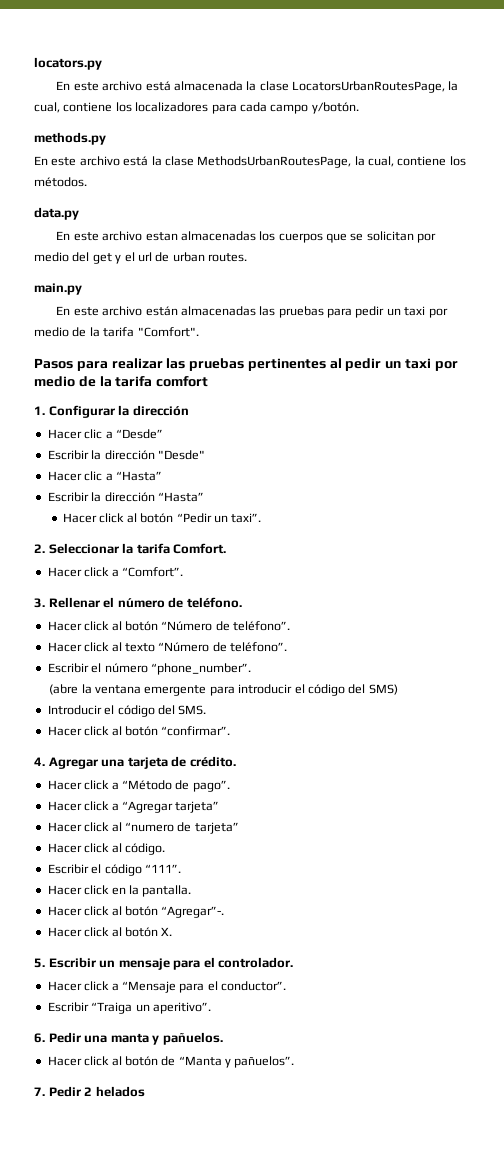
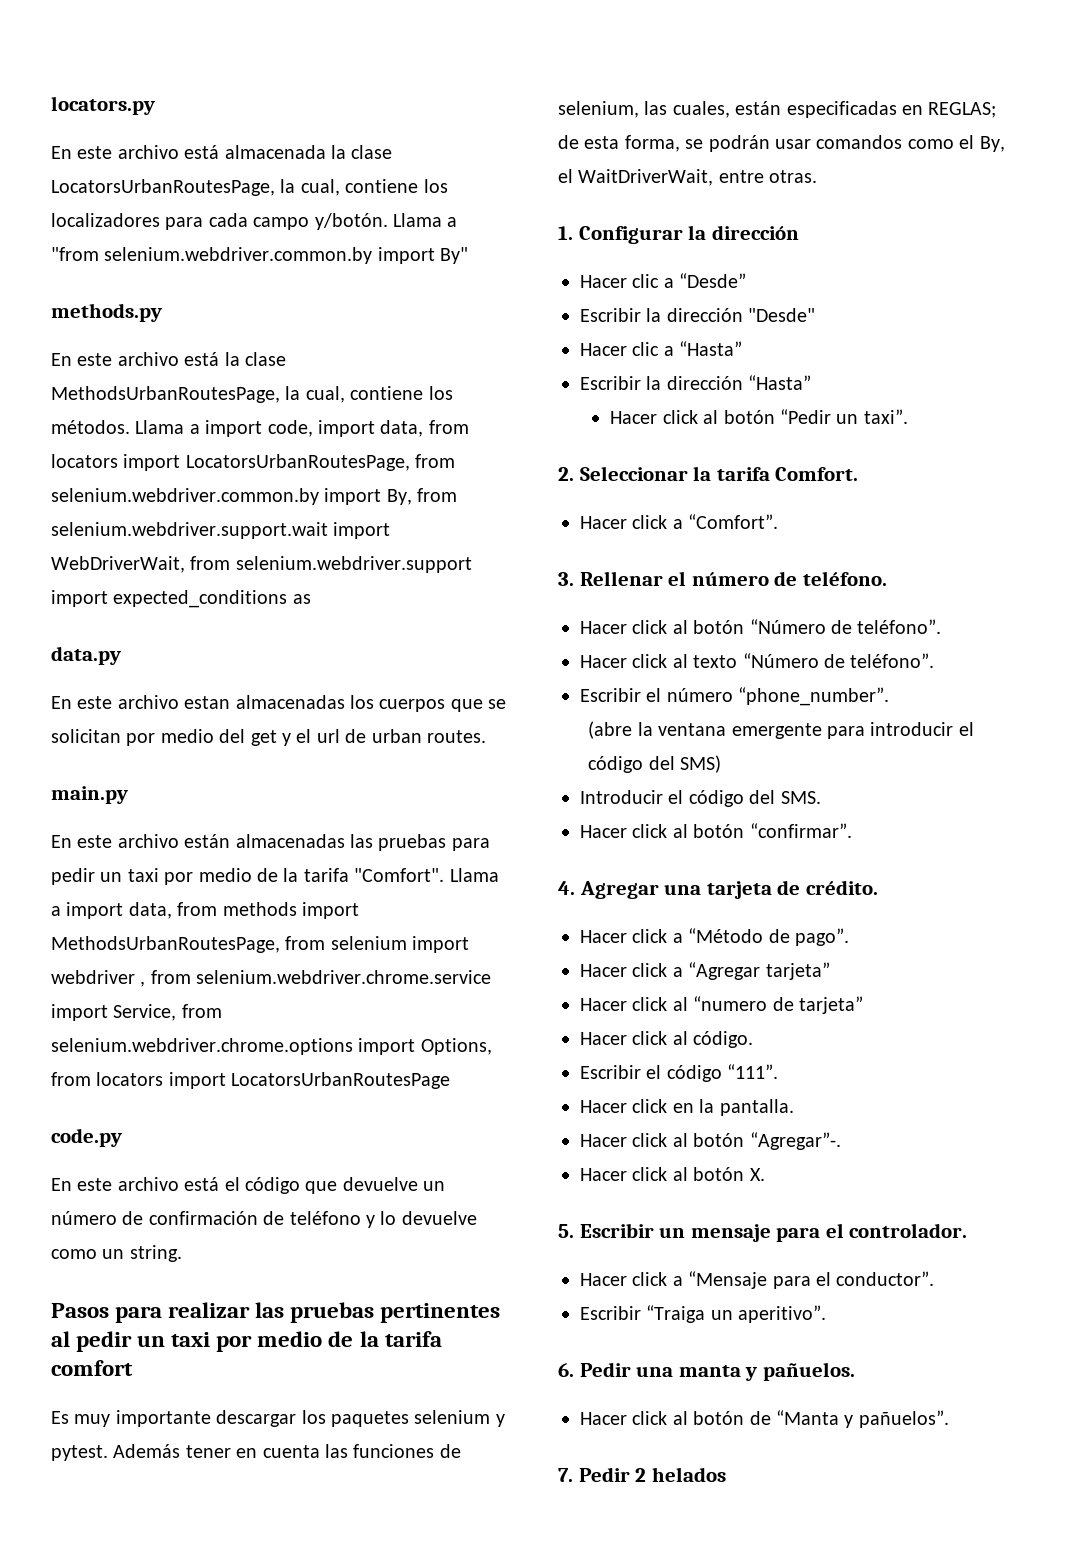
+ Llama a "from selenium.webdriver.common.by import By"
+ Llama a import code, import data, from locators import LocatorsUrbanRoutesPage, from selenium.webdriver.common.by import By, from selenium.webdriver.support.wait import WebDriverWait, from selenium.webdriver.support import expected_conditions as
+ Llama a import data, from methods import MethodsUrbanRoutesPage, from selenium import webdriver , from selenium.webdriver.chrome.service import Service, from selenium.webdriver.chrome.options import Options, from locators import LocatorsUrbanRoutesPage
+ code.py
+ En este archivo está el código que devuelve un número de confirmación de teléfono y lo devuelve como un string.
+ Es muy importante descargar los paquetes selenium y pytest. Además tener en cuenta las funciones de selenium, las cuales, están especificadas en REGLAS; de esta forma, se podrán usar comandos como el By, el WaitDriverWait, entre otras.

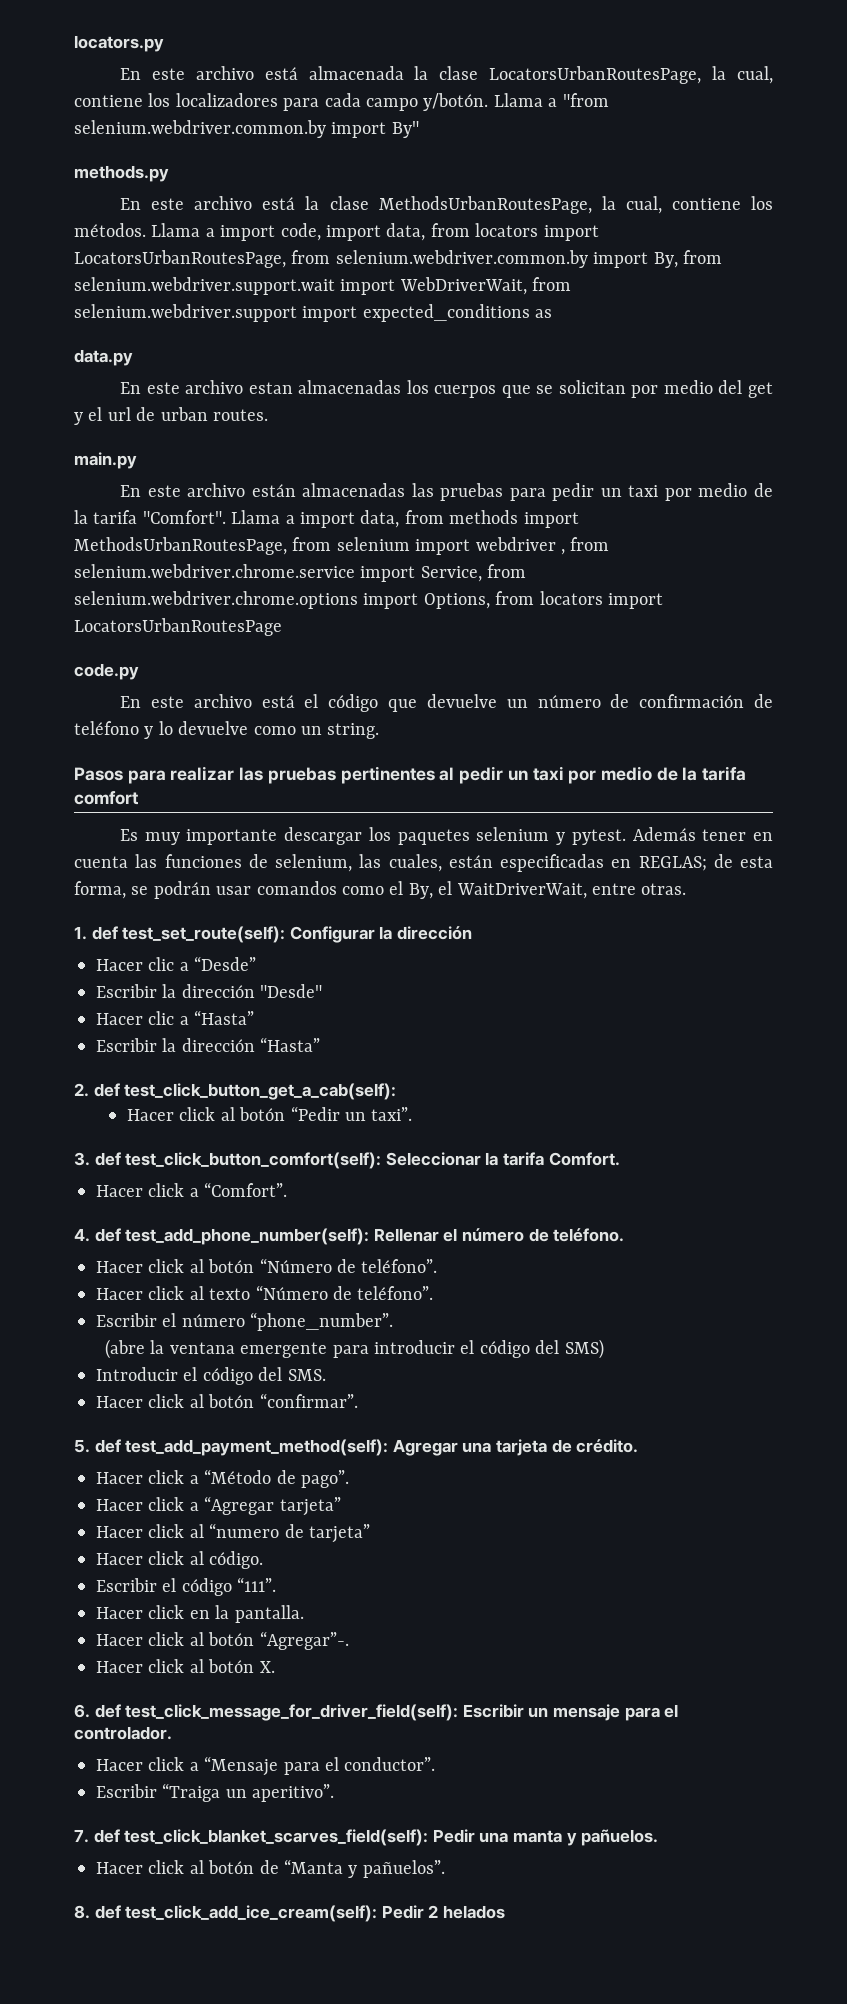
- 1. Configurar la dirección
+ 1. def test_set_route(self): Configurar la dirección
+ 2. def test_click_button_get_a_cab(self):
- 2. Seleccionar la tarifa Comfort.
+ 3. def test_click_button_comfort(self): Seleccionar la tarifa Comfort.
- 3. Rellenar el número de teléfono.
+ 4. def test_add_phone_number(self): Rellenar el número de teléfono.
- 4. Agregar una tarjeta de crédito.
+ 5. def test_add_payment_method(self): Agregar una tarjeta de crédito.
- 5. Escribir un mensaje para el controlador.
+ 6. def test_click_message_for_driver_field(self): Escribir un mensaje para el controlador.
- 6. Pedir una manta y pañuelos.
+ 7. def test_click_blanket_scarves_field(self): Pedir una manta y pañuelos.
- 7. Pedir 2 helados
+ 8. def test_click_add_ice_cream(self): Pedir 2 helados

